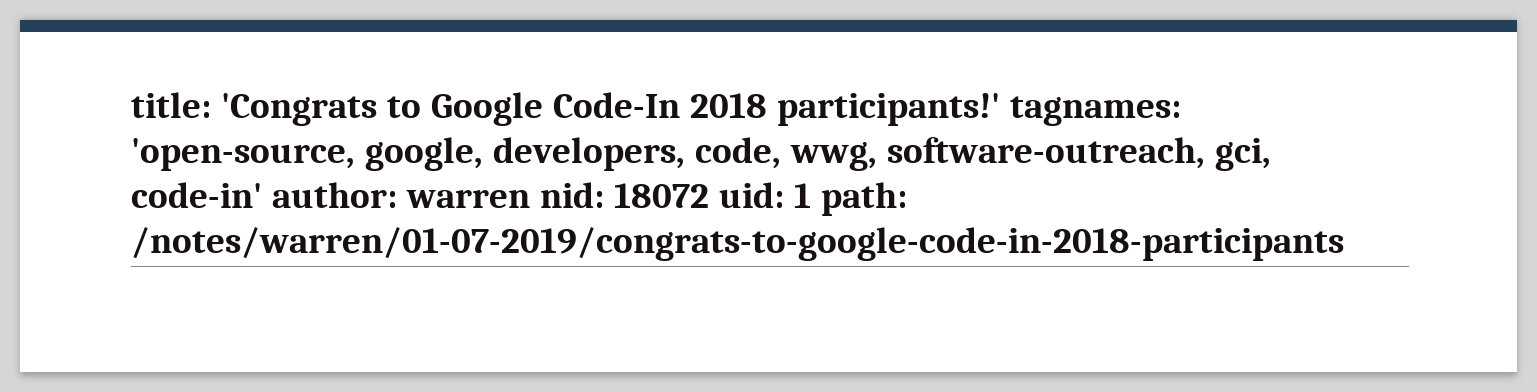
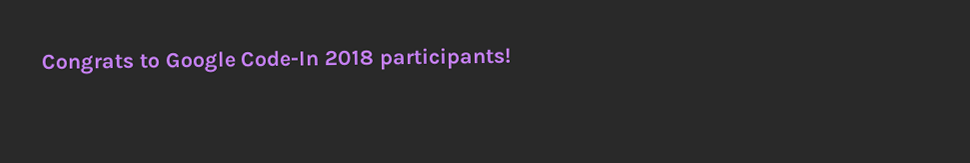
- title: 'Congrats to Google Code-In 2018 participants!' tagnames: 'open-source, google, developers, code, wwg, software-outreach, gci, code-in' author: warren nid: 18072 uid: 1 path: /notes/warren/01-07-2019/congrats-to-google-code-in-2018-participants
+ Congrats to Google Code-In 2018 participants!

